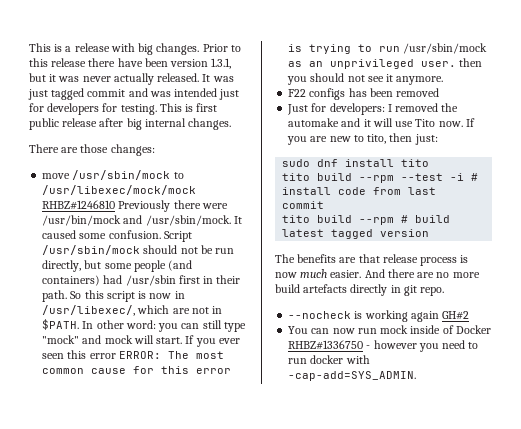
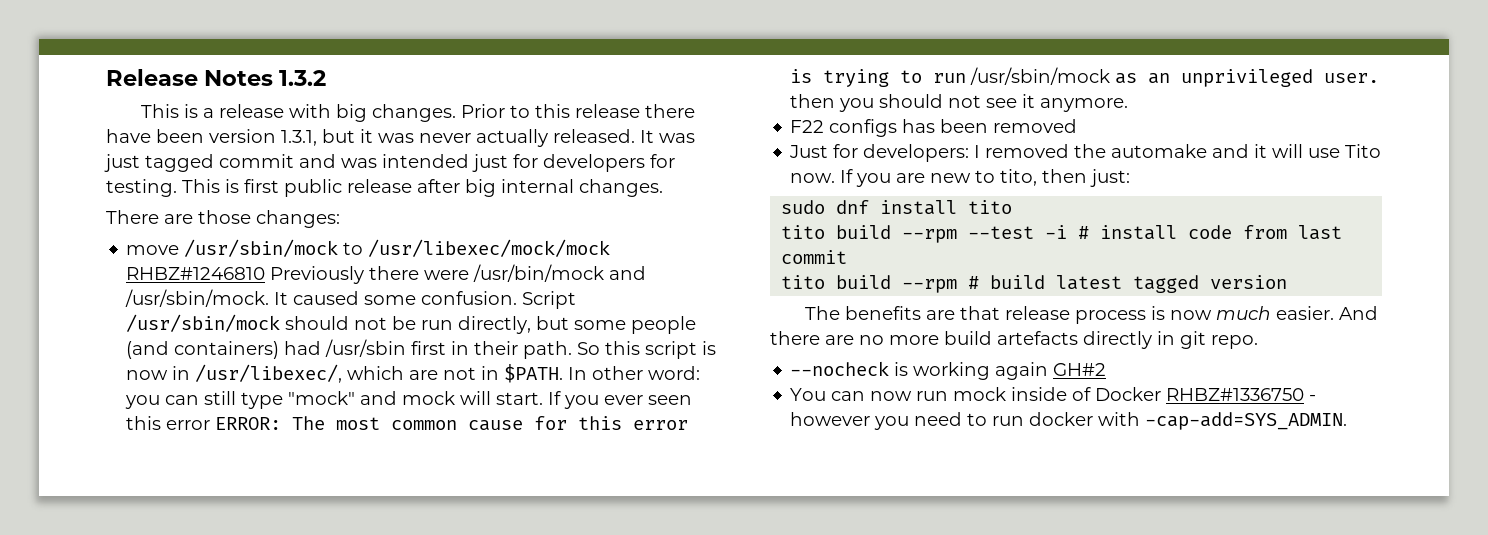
+ Release Notes 1.3.2

